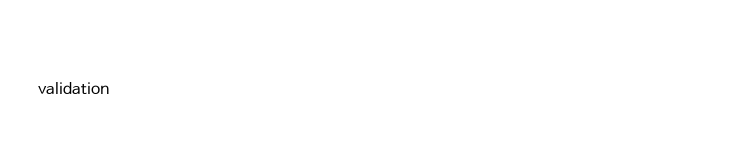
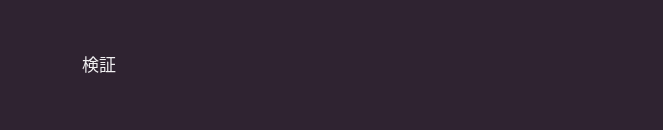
- validation
+ 検証

